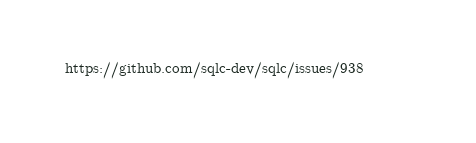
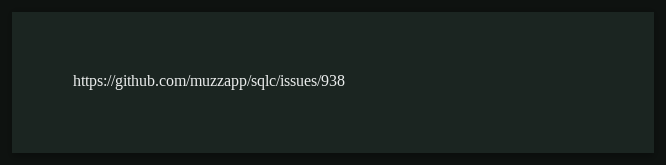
- https://github.com/sqlc-dev/sqlc/issues/938
+ https://github.com/muzzapp/sqlc/issues/938

